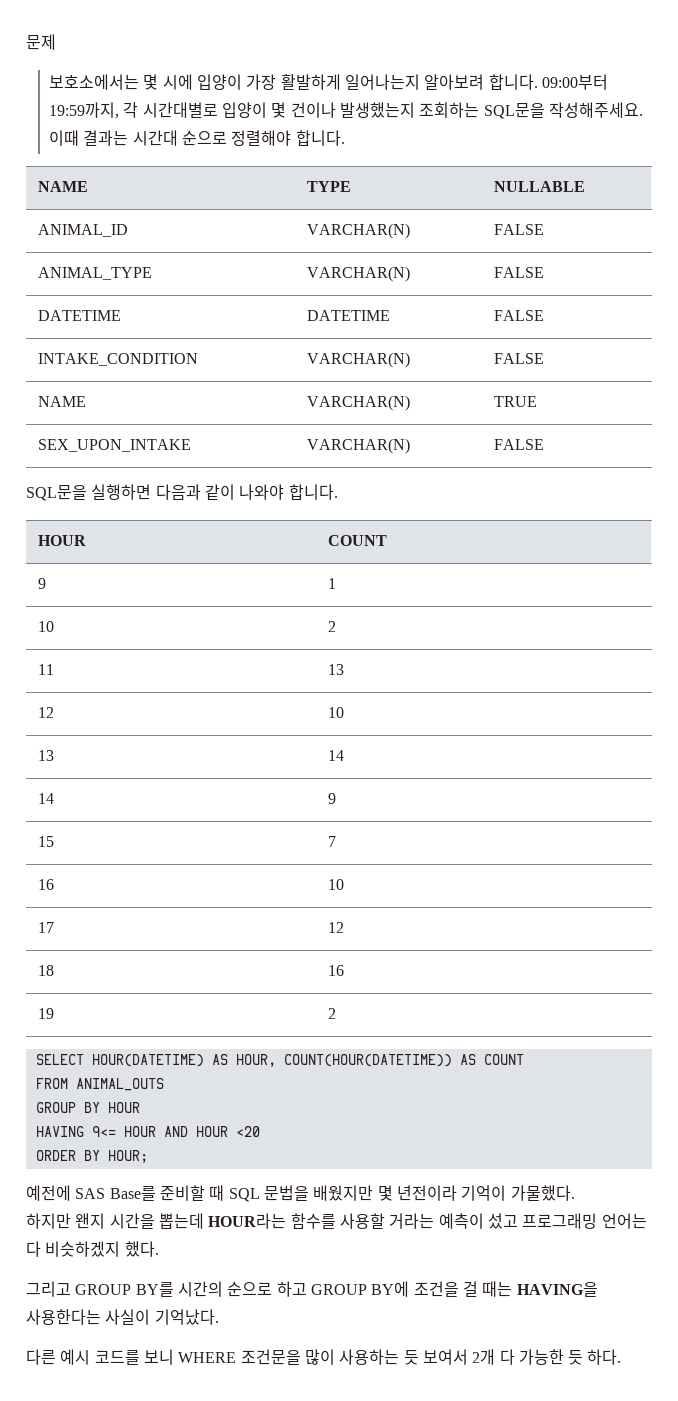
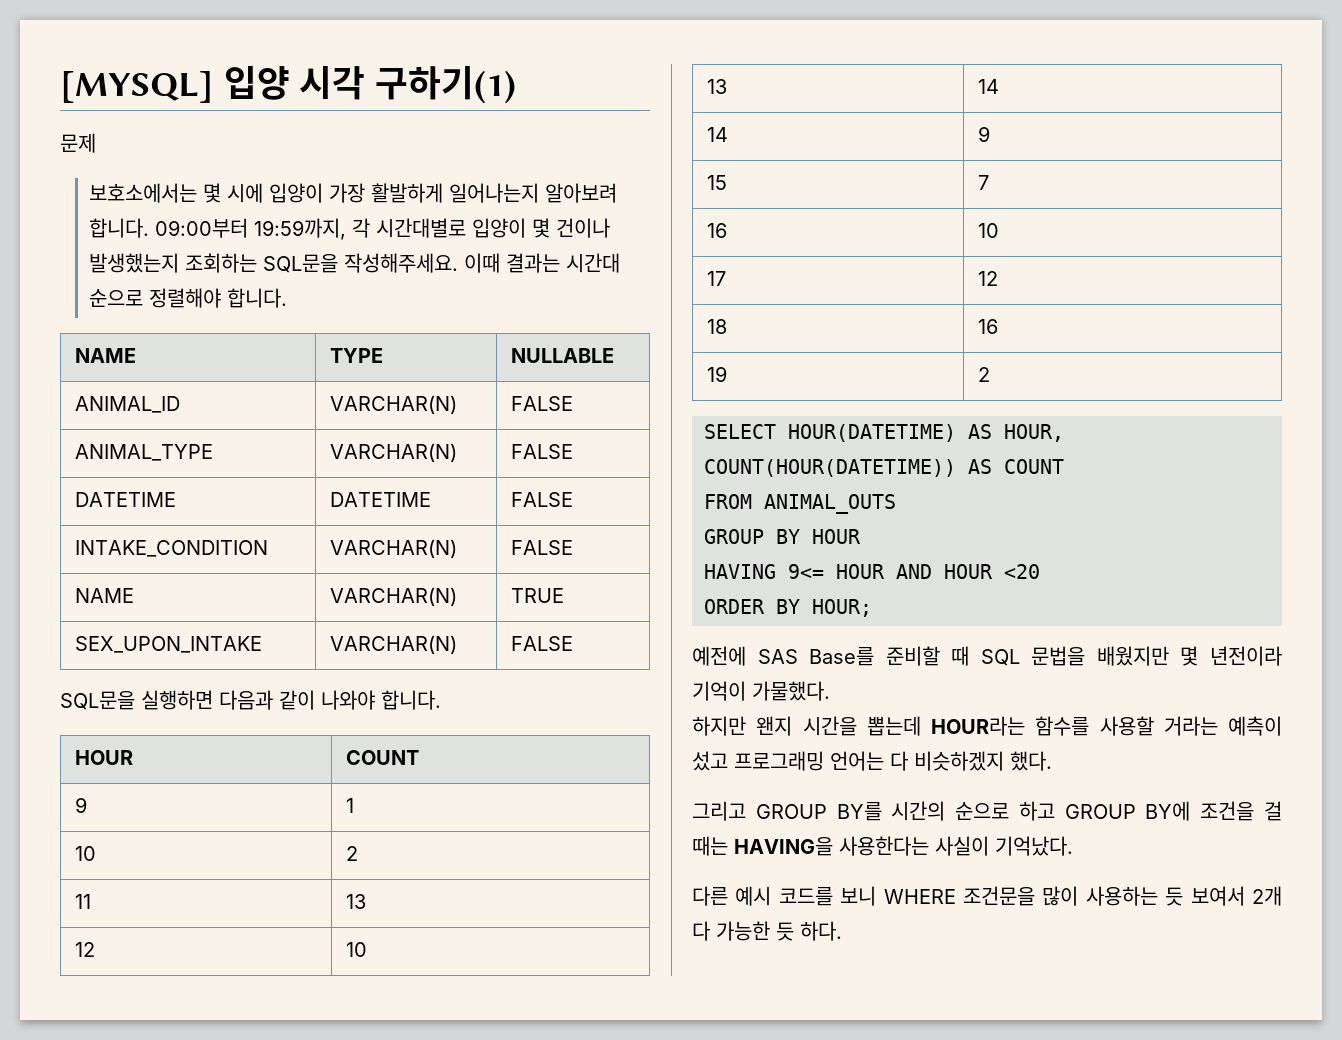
+ [MYSQL] 입양 시각 구하기(1)

